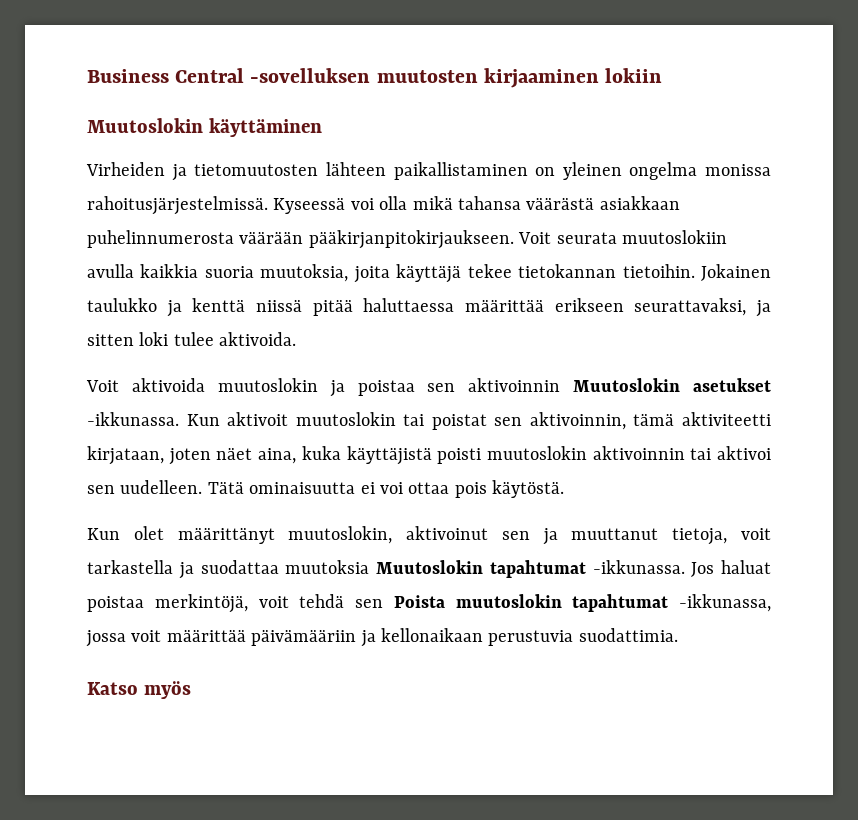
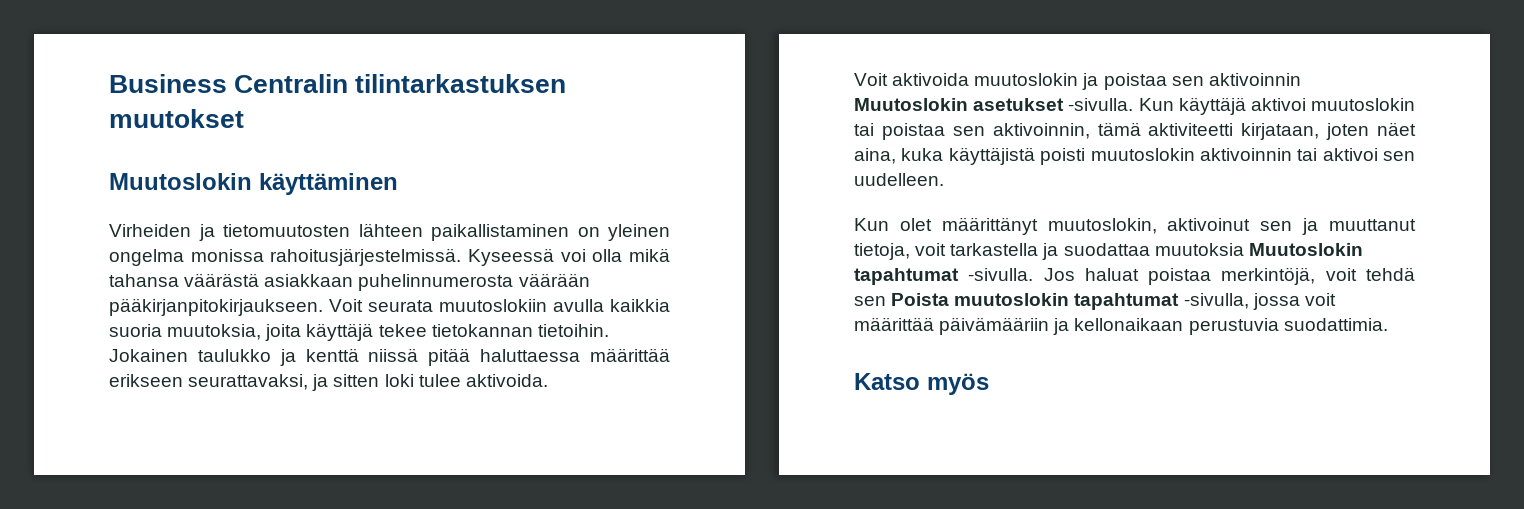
- Business Central -sovelluksen muutosten kirjaaminen lokiin
+ Business Centralin tilintarkastuksen muutokset
- Voit aktivoida muutoslokin ja poistaa sen aktivoinnin Muutoslokin asetukset -ikkunassa. Kun aktivoit muutoslokin tai poistat sen aktivoinnin, tämä aktiviteetti kirjataan, joten näet aina, kuka käyttäjistä poisti muutoslokin aktivoinnin tai aktivoi sen uudelleen. Tätä ominaisuutta ei voi ottaa pois käytöstä.
+ Voit aktivoida muutoslokin ja poistaa sen aktivoinnin Muutoslokin asetukset -sivulla. Kun käyttäjä aktivoi muutoslokin tai poistaa sen aktivoinnin, tämä aktiviteetti kirjataan, joten näet aina, kuka käyttäjistä poisti muutoslokin aktivoinnin tai aktivoi sen uudelleen.
- Kun olet määrittänyt muutoslokin, aktivoinut sen ja muuttanut tietoja, voit tarkastella ja suodattaa muutoksia Muutoslokin tapahtumat -ikkunassa.
+ Kun olet määrittänyt muutoslokin, aktivoinut sen ja muuttanut tietoja, voit tarkastella ja suodattaa muutoksia Muutoslokin tapahtumat -sivulla.
- Jos haluat poistaa merkintöjä, voit tehdä sen Poista muutoslokin tapahtumat -ikkunassa, jossa voit määrittää päivämääriin ja kellonaikaan perustuvia suodattimia.
+ Jos haluat poistaa merkintöjä, voit tehdä sen Poista muutoslokin tapahtumat -sivulla, jossa voit määrittää päivämääriin ja kellonaikaan perustuvia suodattimia.

